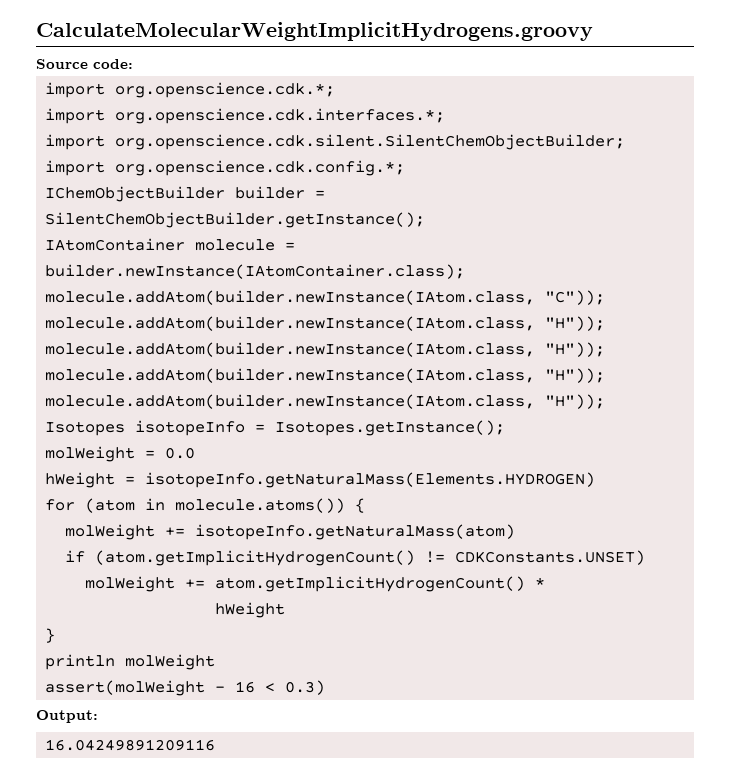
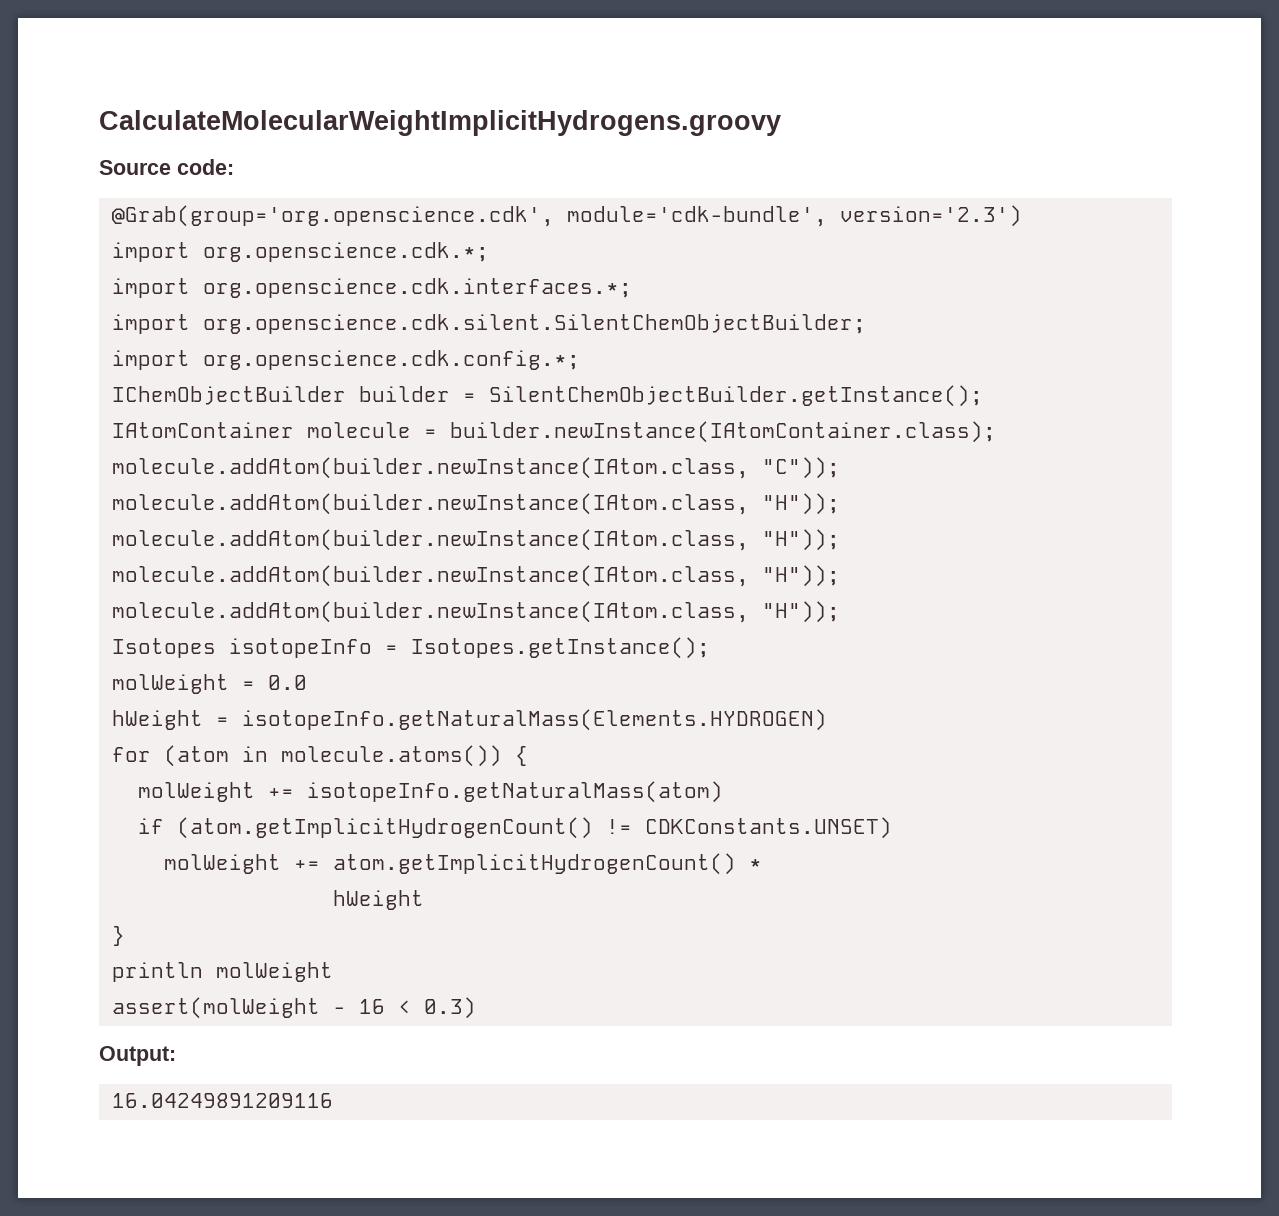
+ @Grab(group='org.openscience.cdk', module='cdk-bundle', version='2.3')

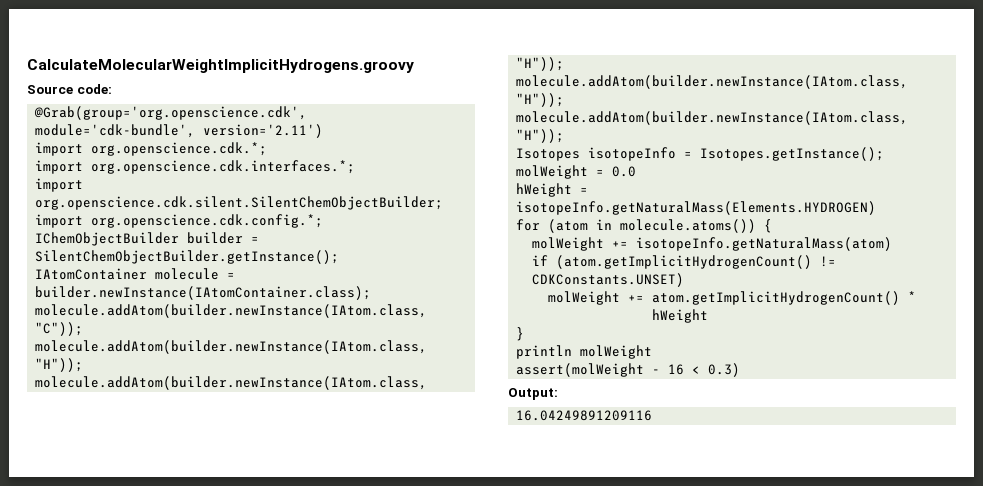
- @Grab(group='org.openscience.cdk', module='cdk-bundle', version='2.3')
+ @Grab(group='org.openscience.cdk', module='cdk-bundle', version='2.11')

